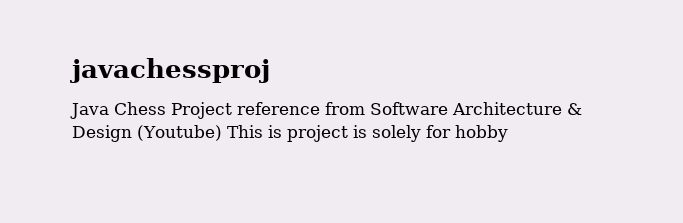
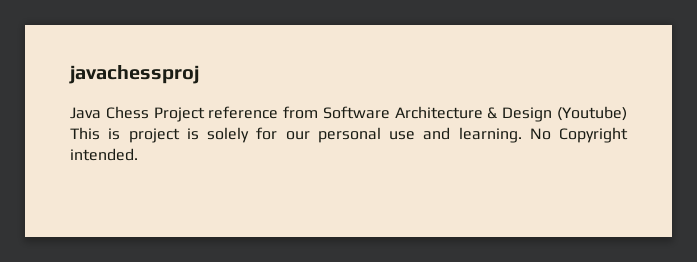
- Java Chess Project reference from Software Architecture & Design (Youtube) This is project is solely for hobby
+ Java Chess Project reference from Software Architecture & Design (Youtube) This is project is solely for our personal use and learning. No Copyright intended.

